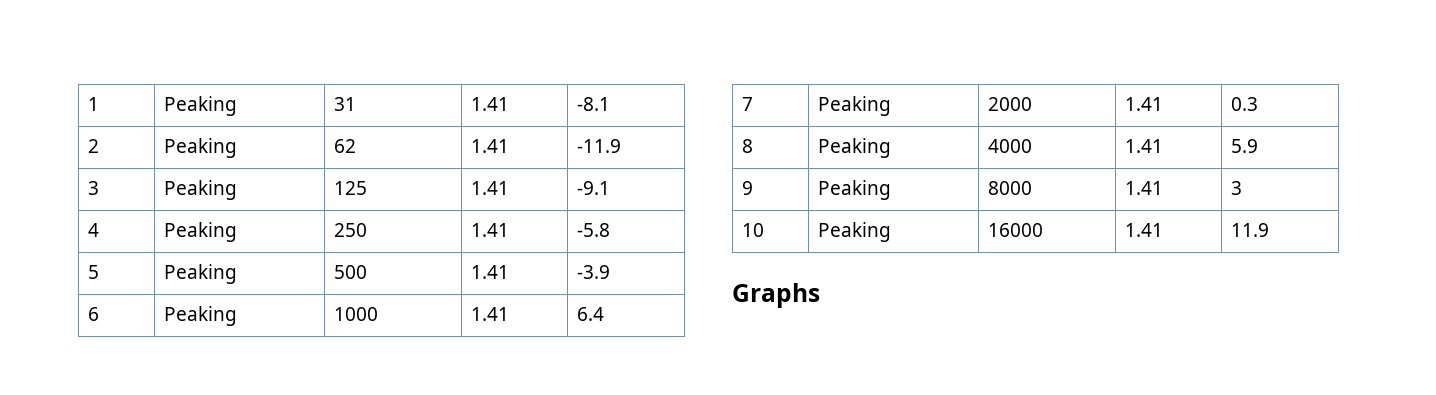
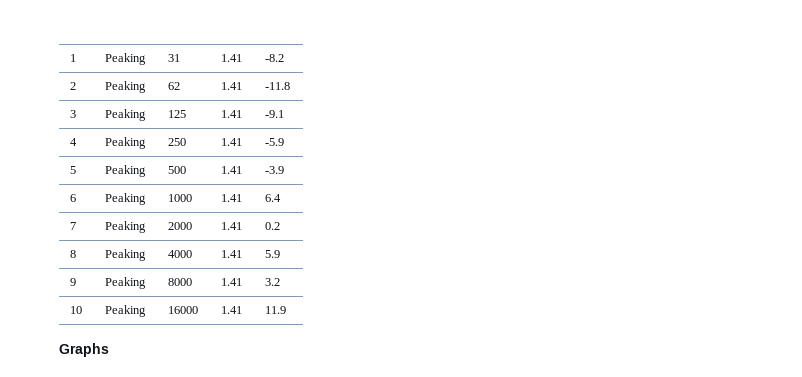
- 1 | Peaking | 31 | 1.41 | -8.1
+ 1 | Peaking | 31 | 1.41 | -8.2
- 2 | Peaking | 62 | 1.41 | -11.9
+ 2 | Peaking | 62 | 1.41 | -11.8
- 4 | Peaking | 250 | 1.41 | -5.8
+ 4 | Peaking | 250 | 1.41 | -5.9
- 7 | Peaking | 2000 | 1.41 | 0.3
+ 7 | Peaking | 2000 | 1.41 | 0.2
- 9 | Peaking | 8000 | 1.41 | 3
+ 9 | Peaking | 8000 | 1.41 | 3.2

